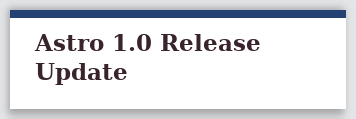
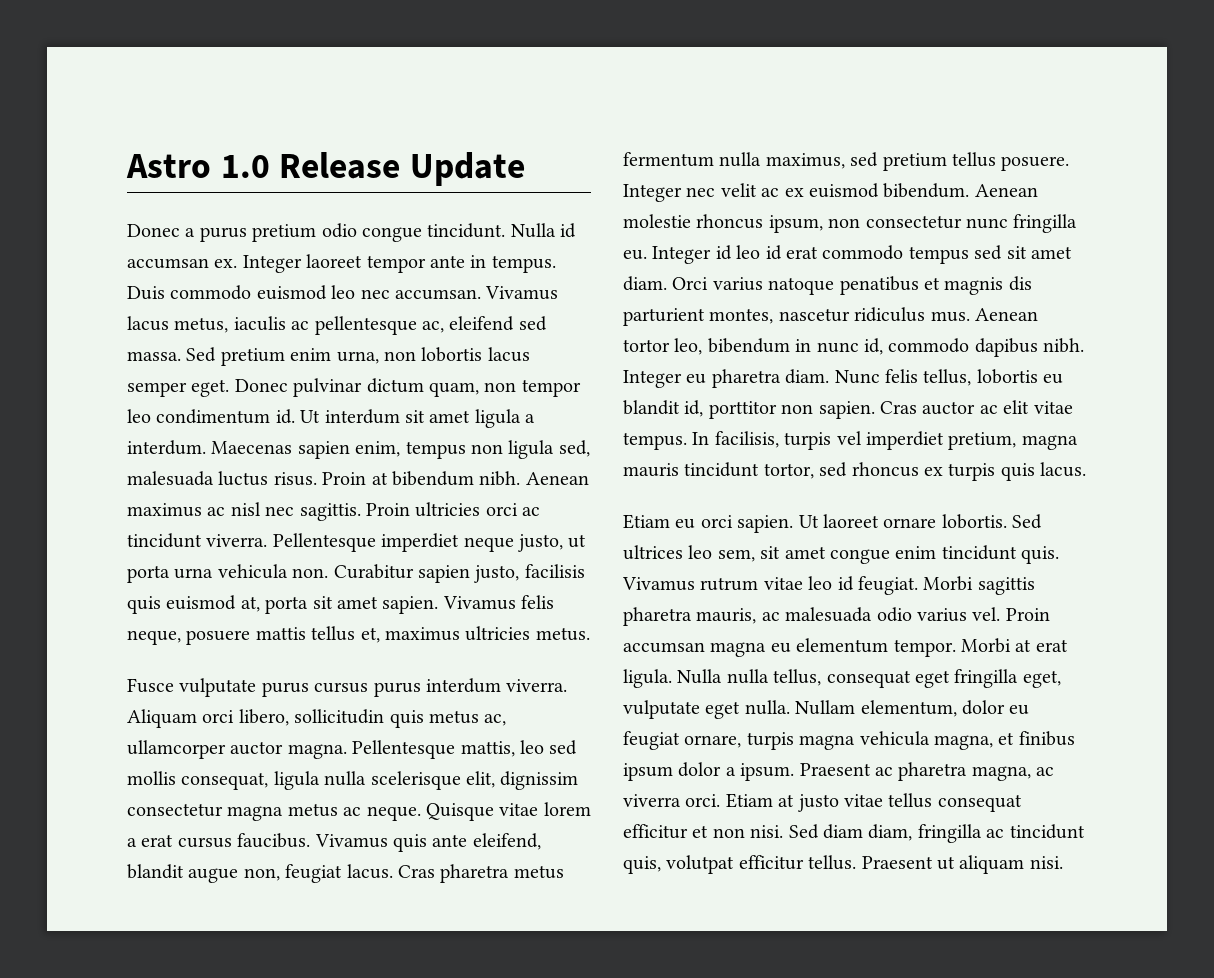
+ Donec a purus pretium odio congue tincidunt. Nulla id accumsan ex. Integer laoreet tempor ante in tempus. Duis commodo euismod leo nec accumsan. Vivamus lacus metus, iaculis ac pellentesque ac, eleifend sed massa. Sed pretium enim urna, non lobortis lacus semper eget. Donec pulvinar dictum quam, non tempor leo condimentum id. Ut interdum sit amet ligula a interdum. Maecenas sapien enim, tempus non ligula sed, malesuada luctus risus. Proin at bibendum nibh. Aenean maximus ac nisl nec sagittis. Proin ultricies orci ac tincidunt viverra. Pellentesque imperdiet neque justo, ut porta urna vehicula non. Curabitur sapien justo, facilisis quis euismod at, porta sit amet sapien. Vivamus felis neque, posuere mattis tellus et, maximus ultricies metus.
+ Fusce vulputate purus cursus purus interdum viverra. Aliquam orci libero, sollicitudin quis metus ac, ullamcorper auctor magna. Pellentesque mattis, leo sed mollis consequat, ligula nulla scelerisque elit, dignissim consectetur magna metus ac neque. Quisque vitae lorem a erat cursus faucibus. Vivamus quis ante eleifend, blandit augue non, feugiat lacus. Cras pharetra metus fermentum nulla maximus, sed pretium tellus posuere. Integer nec velit ac ex euismod bibendum. Aenean molestie rhoncus ipsum, non consectetur nunc fringilla eu. Integer id leo id erat commodo tempus sed sit amet diam. Orci varius natoque penatibus et magnis dis parturient montes, nascetur ridiculus mus. Aenean tortor leo, bibendum in nunc id, commodo dapibus nibh. Integer eu pharetra diam. Nunc felis tellus, lobortis eu blandit id, porttitor non sapien. Cras auctor ac elit vitae tempus. In facilisis, turpis vel imperdiet pretium, magna mauris tincidunt tortor, sed rhoncus ex turpis quis lacus.
+ Etiam eu orci sapien. Ut laoreet ornare lobortis. Sed ultrices leo sem, sit amet congue enim tincidunt quis. Vivamus rutrum vitae leo id feugiat. Morbi sagittis pharetra mauris, ac malesuada odio varius vel. Proin accumsan magna eu elementum tempor. Morbi at erat ligula. Nulla nulla tellus, consequat eget fringilla eget, vulputate eget nulla. Nullam elementum, dolor eu feugiat ornare, turpis magna vehicula magna, et finibus ipsum dolor a ipsum. Praesent ac pharetra magna, ac viverra orci. Etiam at justo vitae tellus consequat efficitur et non nisi. Sed diam diam, fringilla ac tincidunt quis, volutpat efficitur tellus. Praesent ut aliquam nisi.

